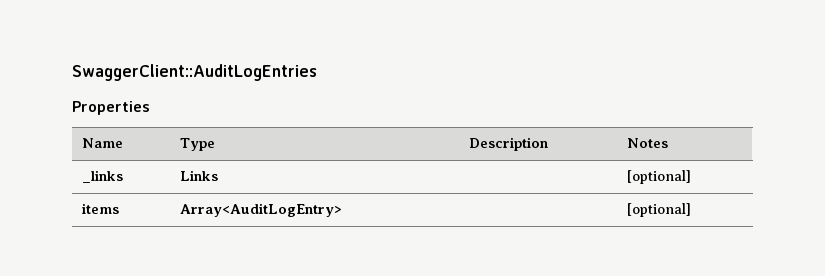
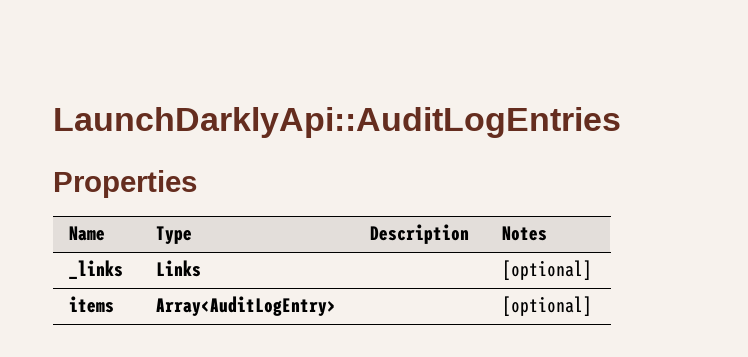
- SwaggerClient::AuditLogEntries
+ LaunchDarklyApi::AuditLogEntries

